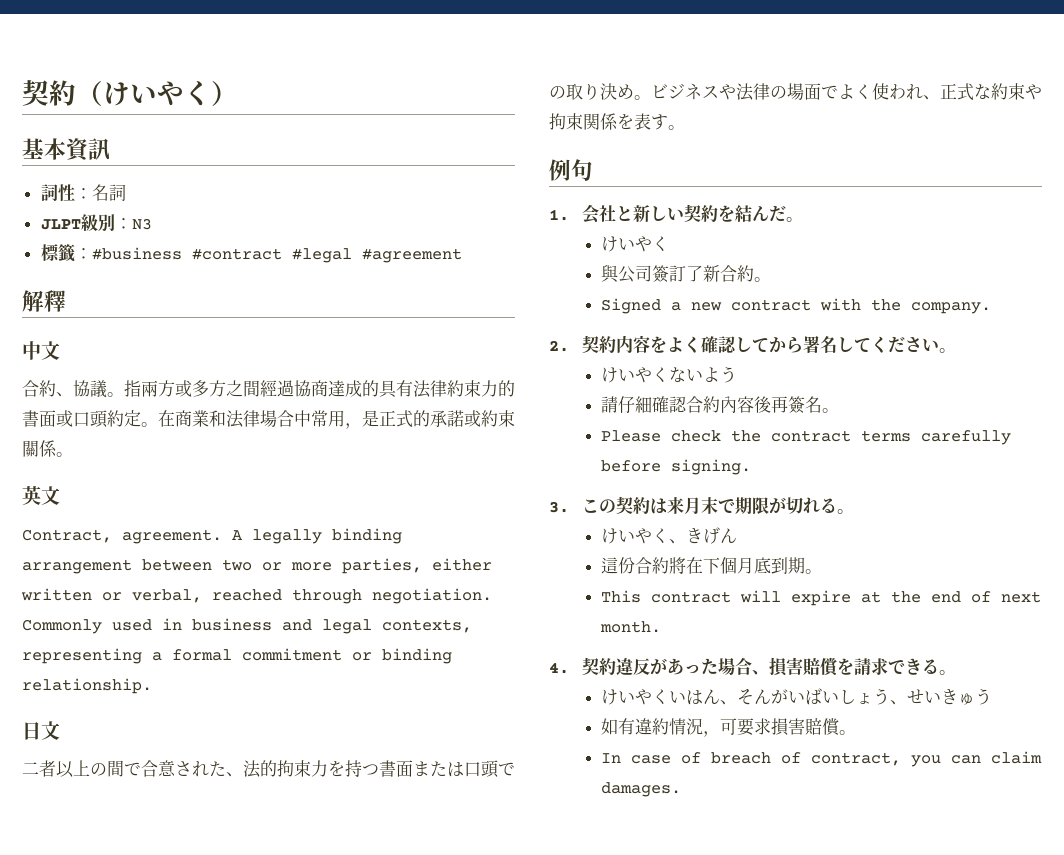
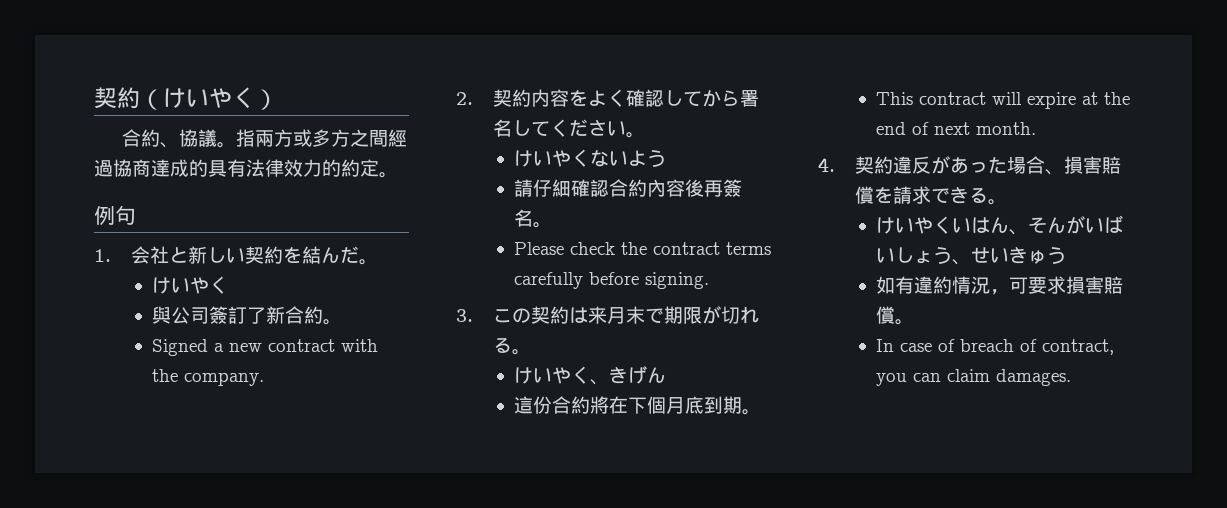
- 基本資訊
- 詞性：名詞
- JLPT級別：N3
- 標籤：#business #contract #legal #agreement
- 解釋
- 中文
- 指兩方或多方之間經過協商達成的具有法律約束力的書面或口頭約定。在商業和法律場合中常用，是正式的承諾或約束關係。
- 英文
- Contract, agreement. A legally binding arrangement between two or more parties, either written or verbal, reached through negotiation. Commonly used in business and legal contexts, representing a formal commitment or binding relationship.
- 日文
- 二者以上の間で合意された、法的拘束力を持つ書面または口頭での取り決め。ビジネスや法律の場面でよく使われ、正式な約束や拘束関係を表す。
+ 指兩方或多方之間經過協商達成的具有法律效力的約定。

